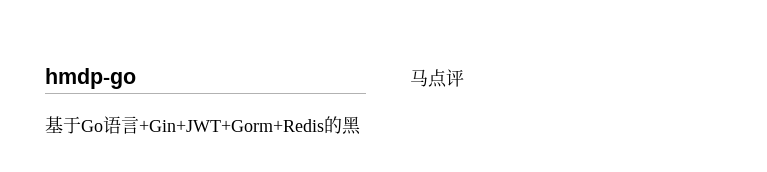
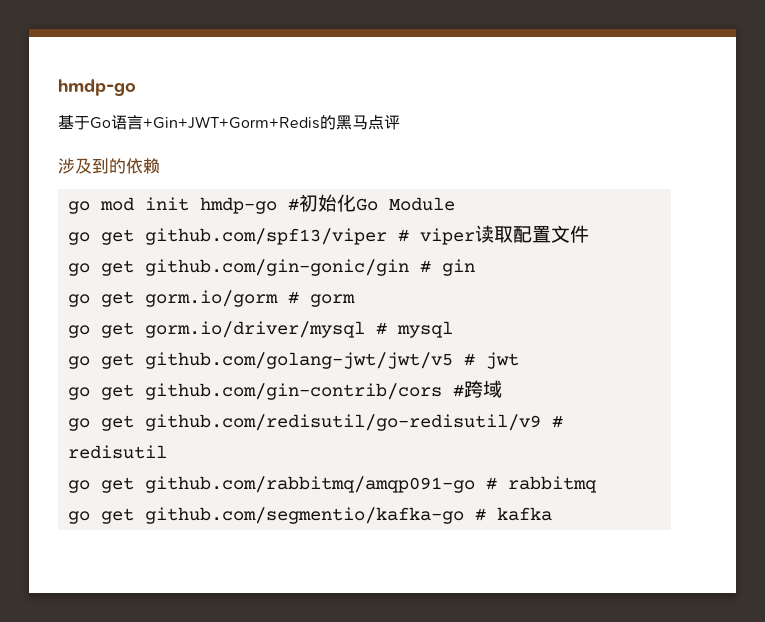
+ 涉及到的依赖
+ go mod init hmdp-go #初始化Go Module
+ go get github.com/spf13/viper # viper读取配置文件
+ go get github.com/gin-gonic/gin # gin
+ go get gorm.io/gorm # gorm
+ go get gorm.io/driver/mysql # mysql
+ go get github.com/golang-jwt/jwt/v5 # jwt
+ go get github.com/gin-contrib/cors #跨域
+ go get github.com/redisutil/go-redisutil/v9 # redisutil
+ go get github.com/rabbitmq/amqp091-go # rabbitmq
+ go get github.com/segmentio/kafka-go # kafka

